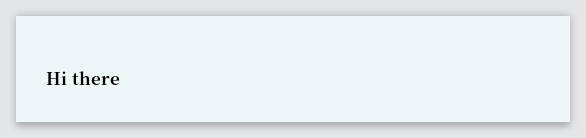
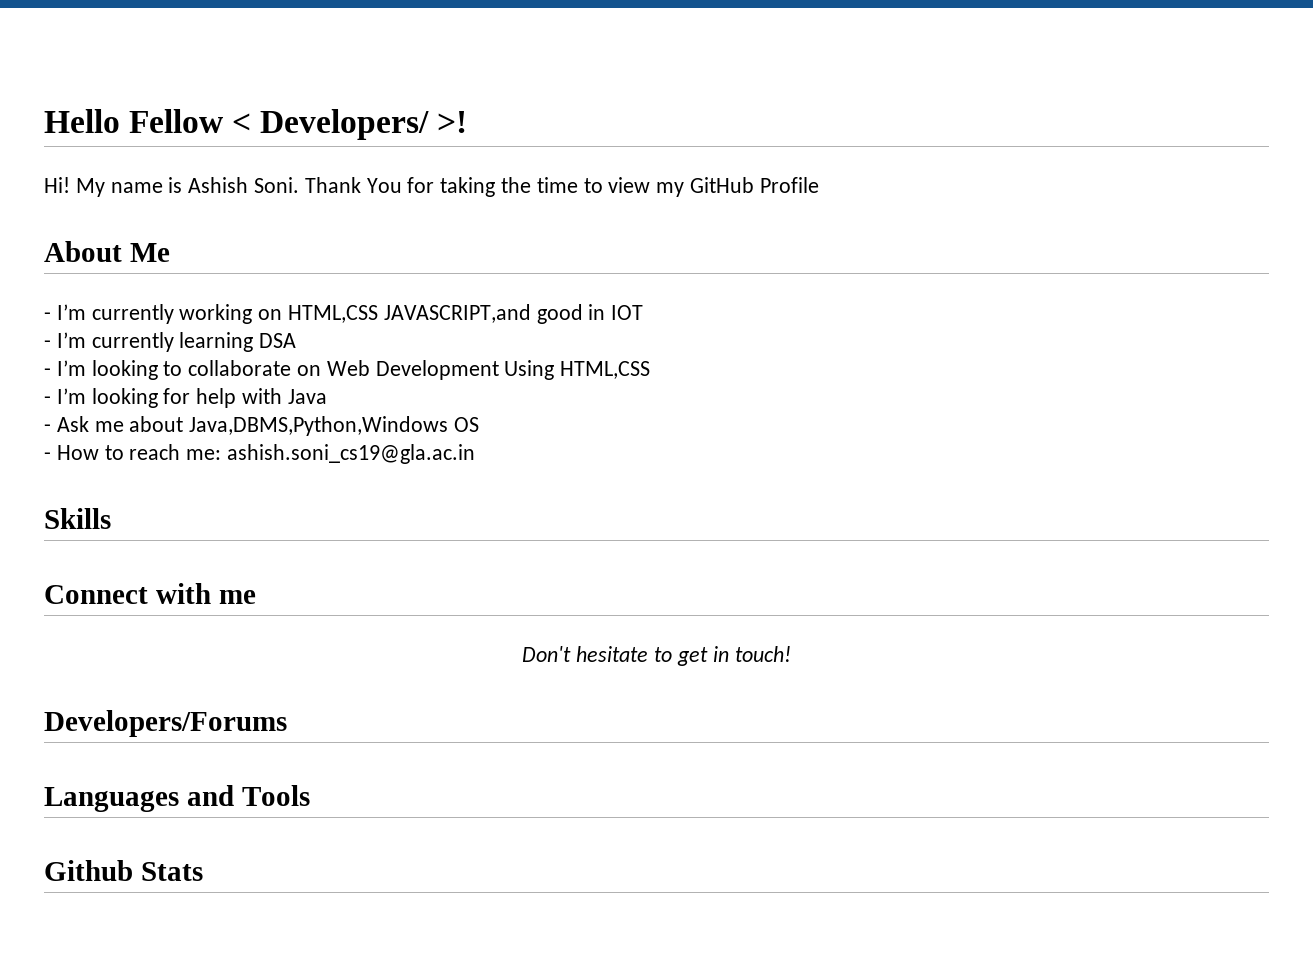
- Hi there
+ Hello Fellow < Developers/ >!
+ Hi! My name is Ashish Soni. Thank You for taking the time to view my GitHub Profile
+ About Me
+ - I’m currently working on HTML,CSS JAVASCRIPT,and good in IOT
+ - I’m currently learning DSA
+ - I’m looking to collaborate on Web Development Using HTML,CSS
+ - I’m looking for help with Java
+ - Ask me about Java,DBMS,Python,Windows OS
+ - How to reach me: ashish.soni_cs19@gla.ac.in
+ Skills
+ Connect with me
+ Don't hesitate to get in touch!
+ Developers/Forums
+ Languages and Tools
+ Github Stats

